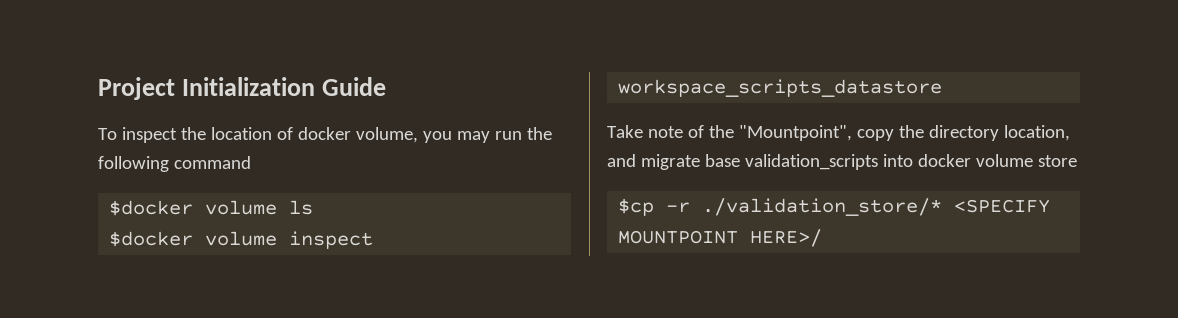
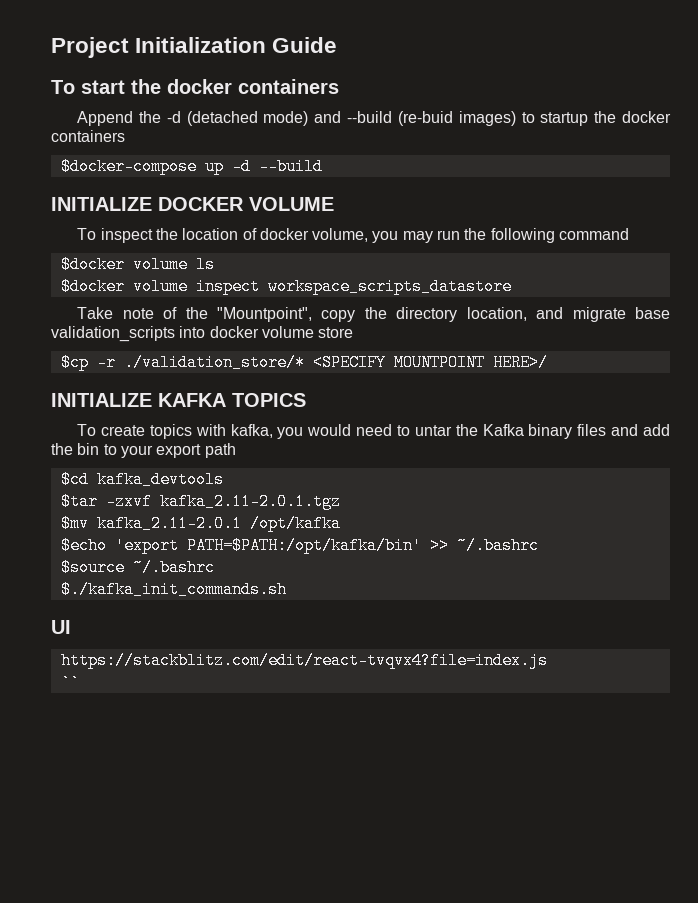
+ To start the docker containers
+ Append the -d (detached mode) and --build (re-buid images) to startup the docker containers
+ $docker-compose up -d --build
+ INITIALIZE DOCKER VOLUME
+ INITIALIZE KAFKA TOPICS
+ To create topics with kafka, you would need to untar the Kafka binary files and add the bin to your export path
+ $cd kafka_devtools
+ $tar -zxvf kafka_2.11-2.0.1.tgz
+ $mv kafka_2.11-2.0.1 /opt/kafka
+ $echo 'export PATH=$PATH:/opt/kafka/bin' >> ~/.bashrc
+ $source ~/.bashrc
+ $./kafka_init_commands.sh
+ UI
+ https://stackblitz.com/edit/react-tvqvx4?file=index.js
+ ``

